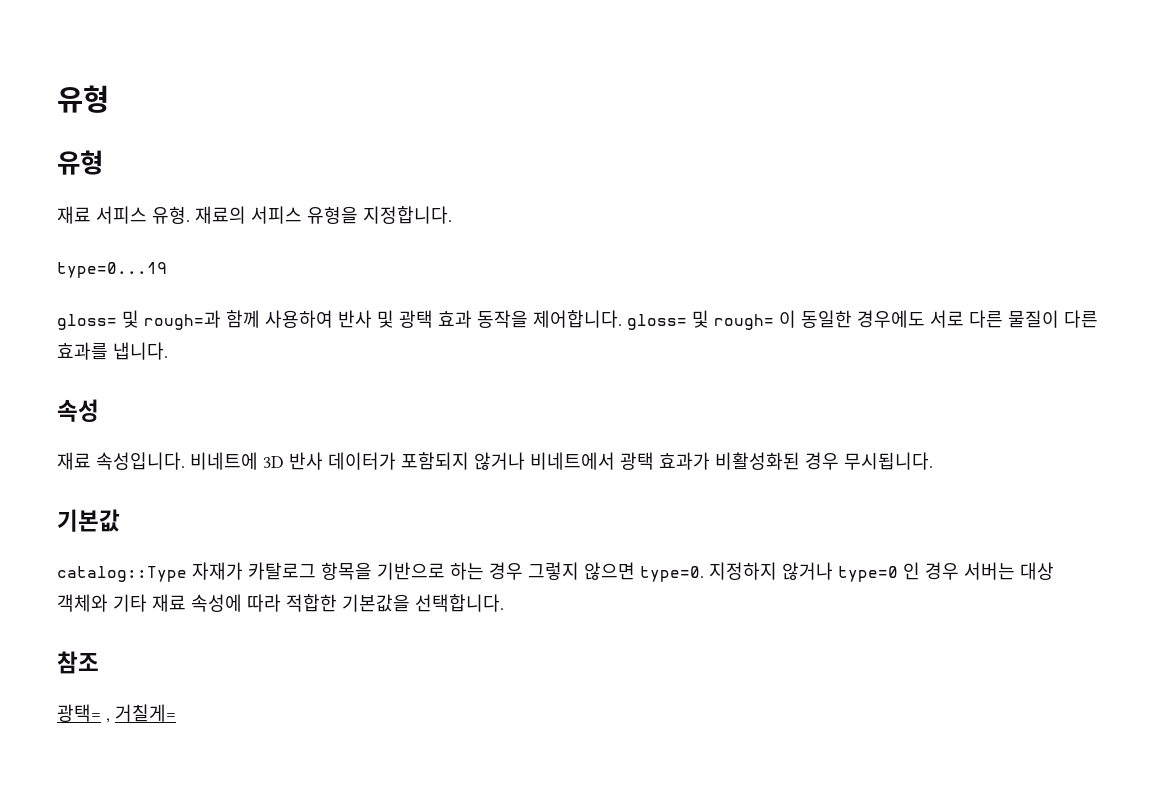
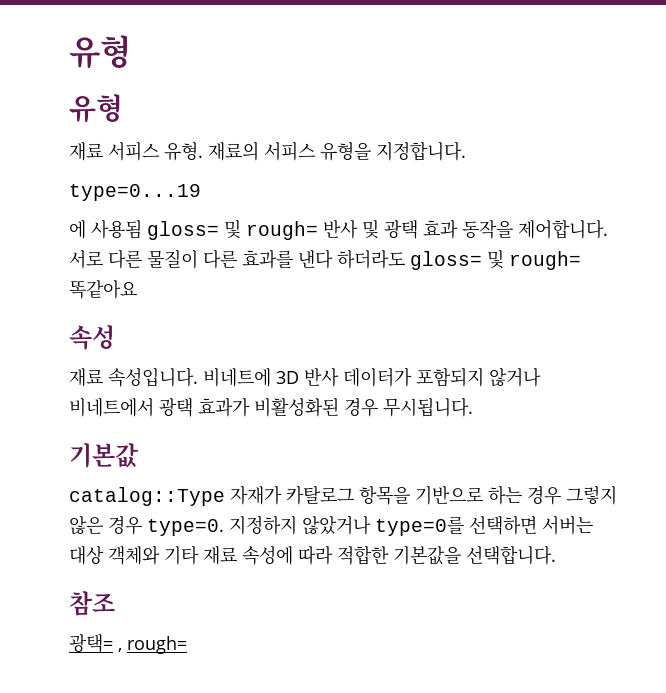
- gloss= 및 rough=과 함께 사용하여 반사 및 광택 효과 동작을 제어합니다. gloss= 및 rough= 이 동일한 경우에도 서로 다른 물질이 다른 효과를 냅니다.
+ 에 사용됨 gloss= 및 rough= 반사 및 광택 효과 동작을 제어합니다. 서로 다른 물질이 다른 효과를 낸다 하더라도 gloss= 및 rough= 똑같아요
- catalog::Type 자재가 카탈로그 항목을 기반으로 하는 경우 그렇지 않으면 type=0. 지정하지 않거나 type=0 인 경우 서버는 대상 객체와 기타 재료 속성에 따라 적합한 기본값을 선택합니다.
+ catalog::Type 자재가 카탈로그 항목을 기반으로 하는 경우 그렇지 않은 경우 type=0. 지정하지 않았거나 type=0를 선택하면 서버는 대상 객체와 기타 재료 속성에 따라 적합한 기본값을 선택합니다.
- 광택= , 거칠게=
+ 광택= , rough=

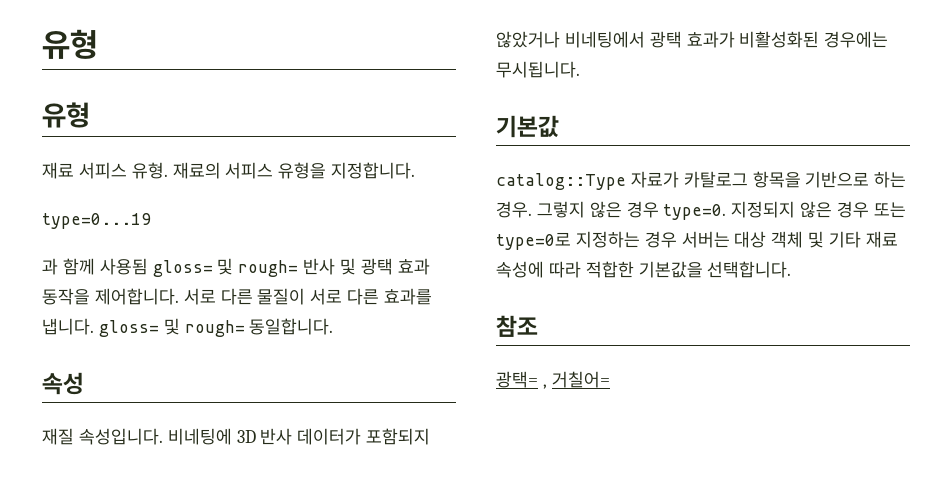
- 에 사용됨 gloss= 및 rough= 반사 및 광택 효과 동작을 제어합니다.
+ 과 함께 사용됨 gloss= 및 rough= 반사 및 광택 효과 동작을 제어합니다.
- 서로 다른 물질이 다른 효과를 낸다 하더라도 gloss= 및 rough= 똑같아요
+ 서로 다른 물질이 서로 다른 효과를 냅니다. gloss= 및 rough= 동일합니다.
- 재료 속성입니다. 비네트에 3D 반사 데이터가 포함되지 않거나 비네트에서 광택 효과가 비활성화된 경우 무시됩니다.
+ 재질 속성입니다. 비네팅에 3D 반사 데이터가 포함되지 않았거나 비네팅에서 광택 효과가 비활성화된 경우에는 무시됩니다.
- catalog::Type 자재가 카탈로그 항목을 기반으로 하는 경우 그렇지 않은 경우 type=0.
+ catalog::Type 자료가 카탈로그 항목을 기반으로 하는 경우. 그렇지 않은 경우 type=0.
- 지정하지 않았거나 type=0를 선택하면 서버는 대상 객체와 기타 재료 속성에 따라 적합한 기본값을 선택합니다.
+ 지정되지 않은 경우 또는 type=0로 지정하는 경우 서버는 대상 객체 및 기타 재료 속성에 따라 적합한 기본값을 선택합니다.
- 광택= , rough=
+ 광택= , 거칠어=

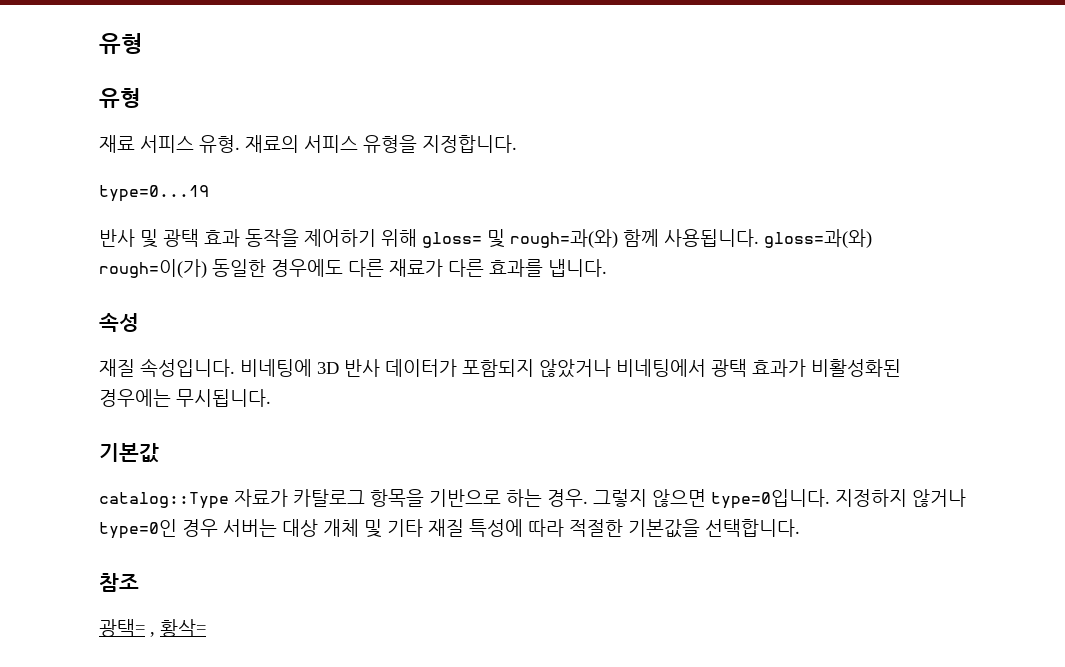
- 과 함께 사용됨 gloss= 및 rough= 반사 및 광택 효과 동작을 제어합니다. 서로 다른 물질이 서로 다른 효과를 냅니다. gloss= 및 rough= 동일합니다.
+ 반사 및 광택 효과 동작을 제어하기 위해 gloss= 및 rough=과(와) 함께 사용됩니다. gloss=과(와) rough=이(가) 동일한 경우에도 다른 재료가 다른 효과를 냅니다.
- 그렇지 않은 경우 type=0. 지정되지 않은 경우 또는 type=0로 지정하는 경우 서버는 대상 객체 및 기타 재료 속성에 따라 적합한 기본값을 선택합니다.
+ 그렇지 않으면 type=0입니다. 지정하지 않거나 type=0인 경우 서버는 대상 개체 및 기타 재질 특성에 따라 적절한 기본값을 선택합니다.
- 광택= , 거칠어=
+ 광택= , 황삭=

